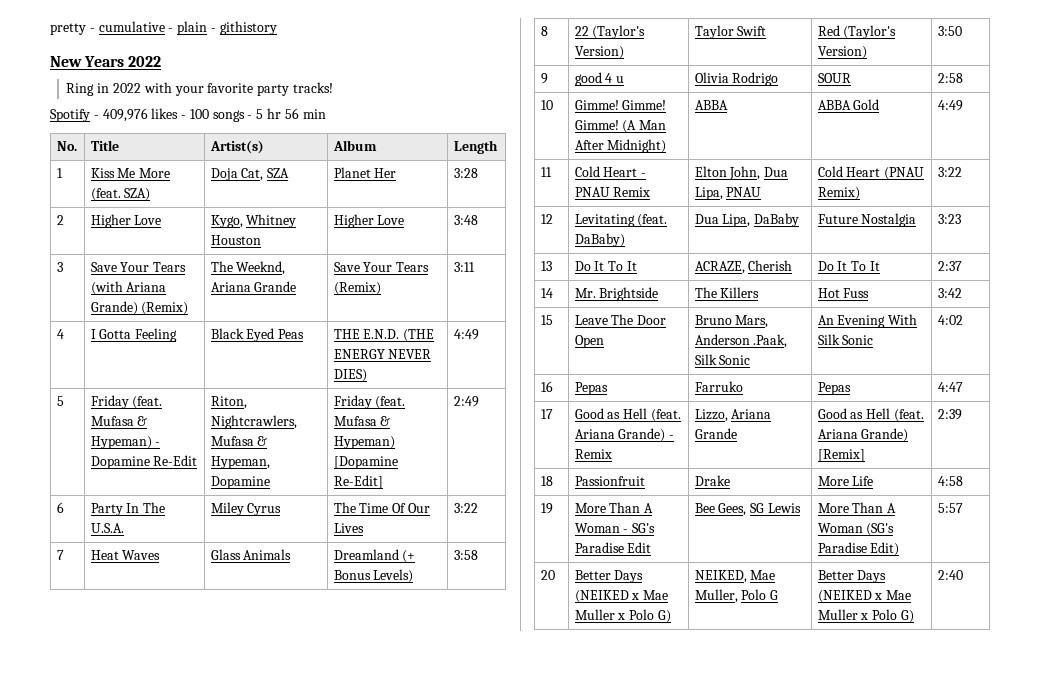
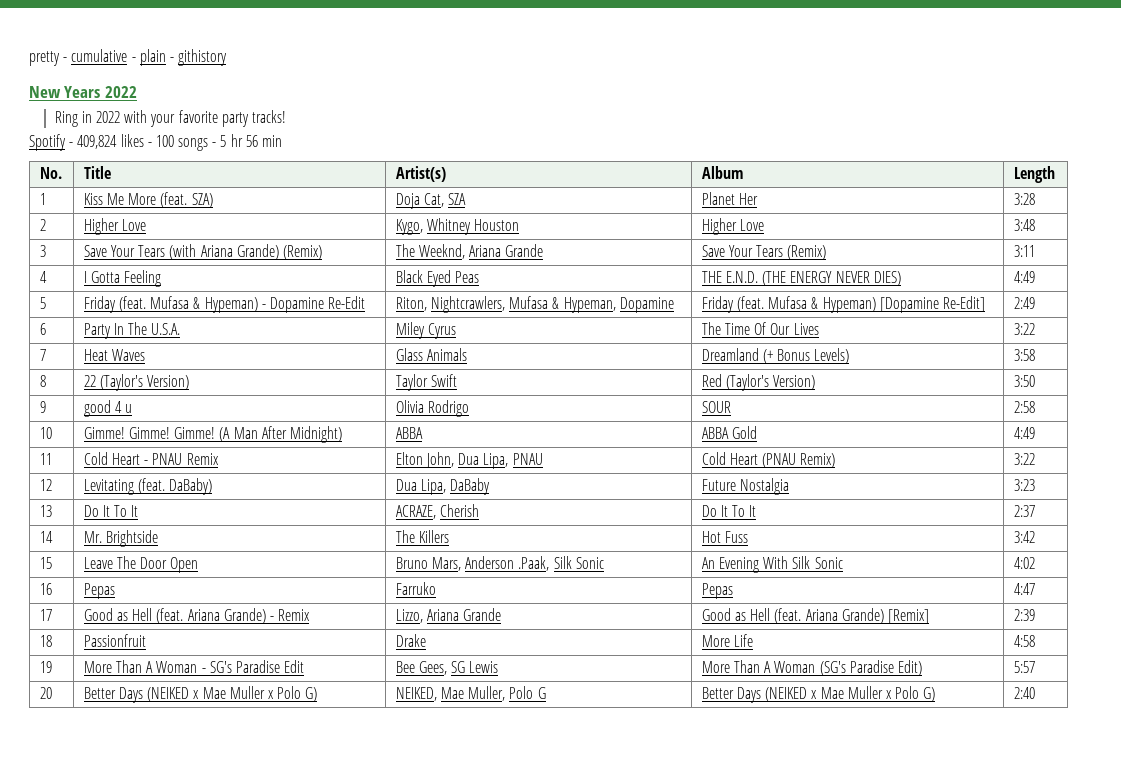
- Spotify - 409,976 likes - 100 songs - 5 hr 56 min
+ Spotify - 409,824 likes - 100 songs - 5 hr 56 min

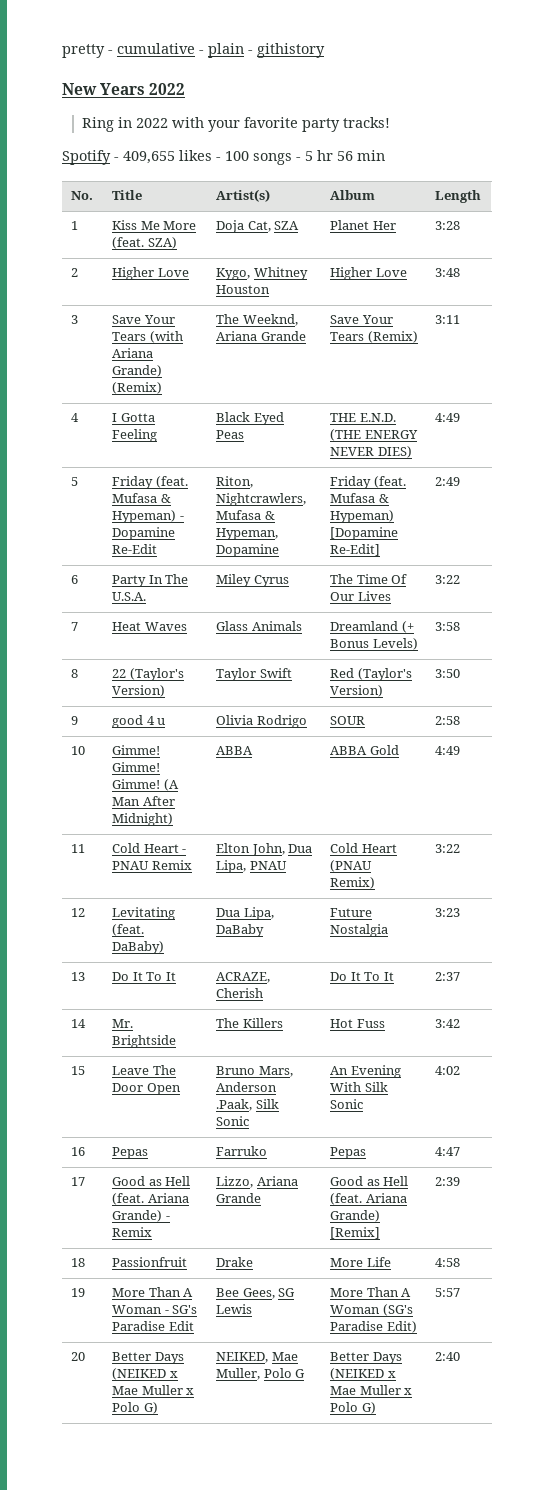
- Spotify - 409,824 likes - 100 songs - 5 hr 56 min
+ Spotify - 409,655 likes - 100 songs - 5 hr 56 min

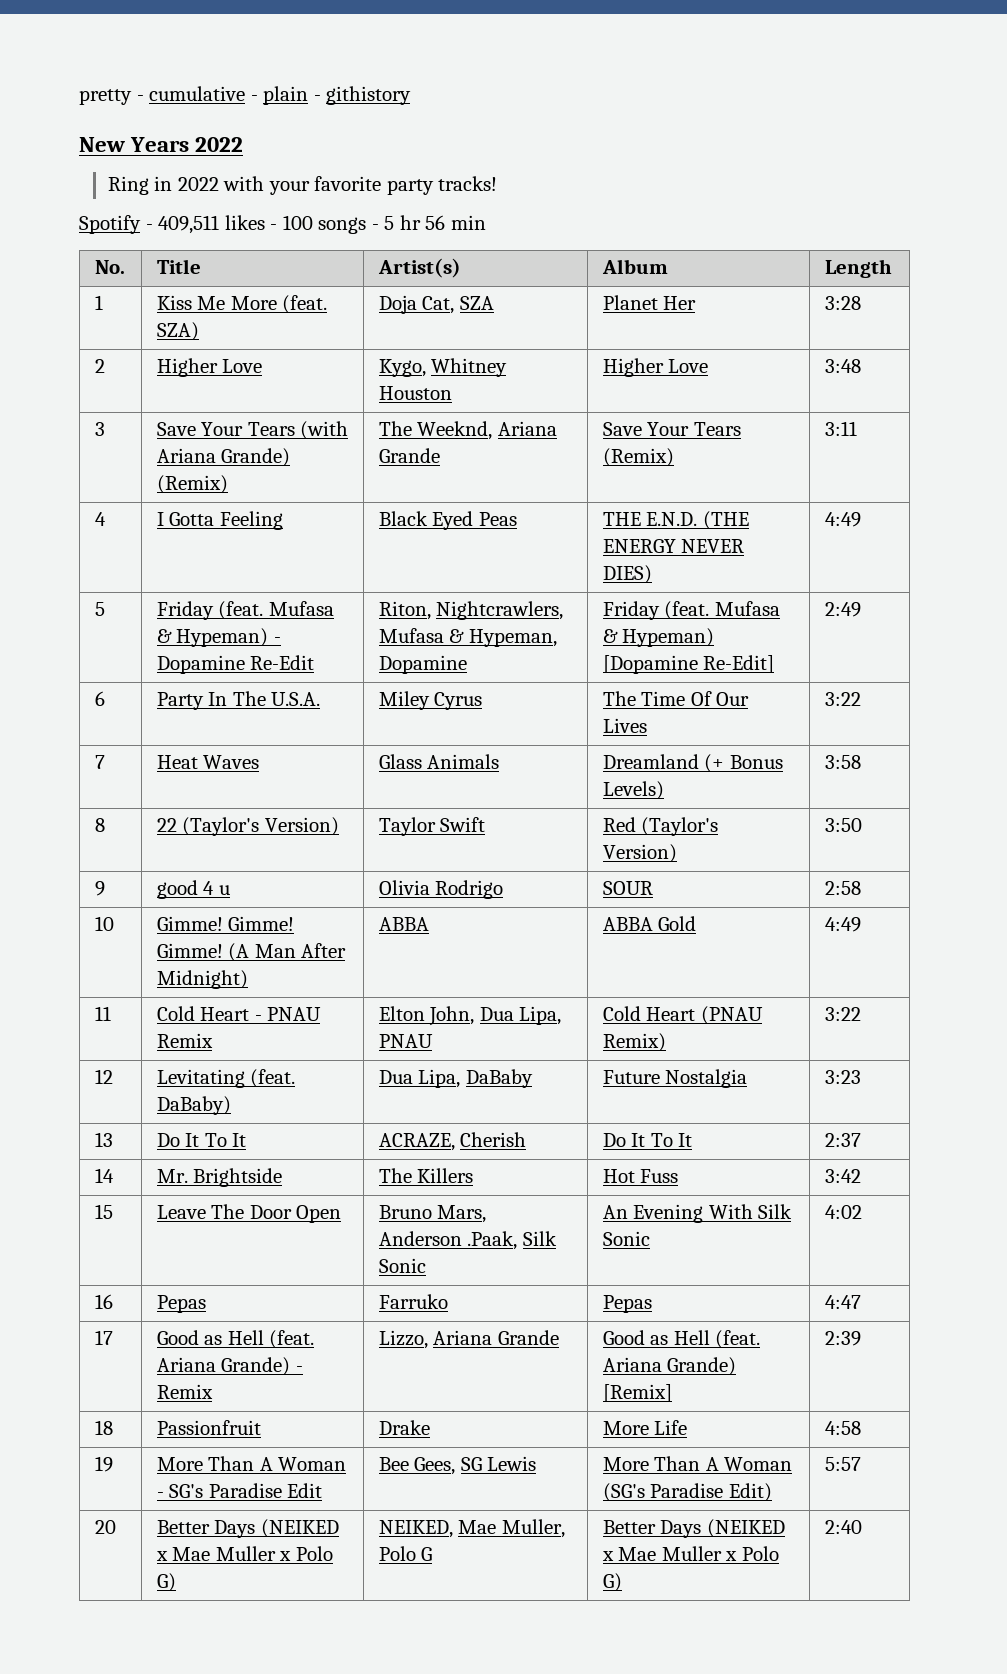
- Spotify - 409,655 likes - 100 songs - 5 hr 56 min
+ Spotify - 409,511 likes - 100 songs - 5 hr 56 min

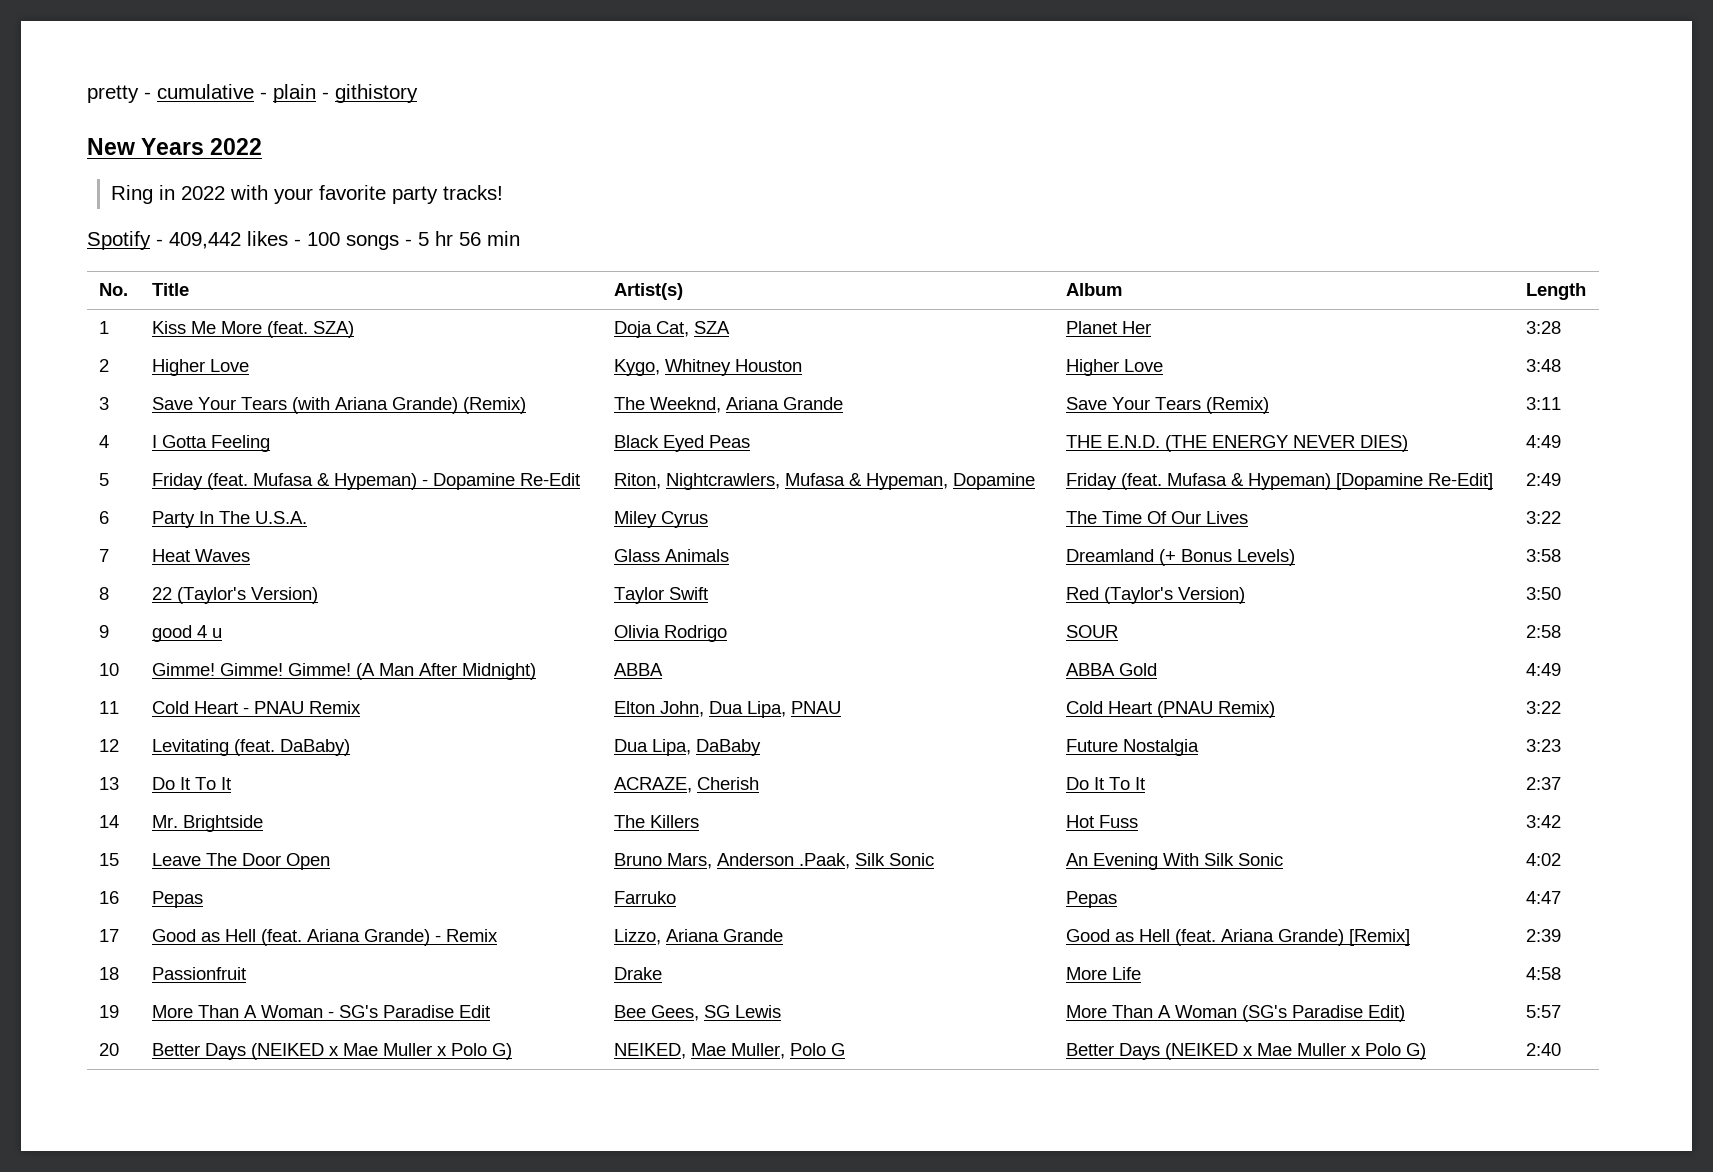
- Spotify - 409,511 likes - 100 songs - 5 hr 56 min
+ Spotify - 409,442 likes - 100 songs - 5 hr 56 min

